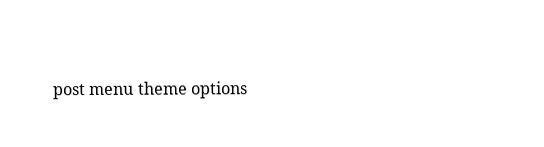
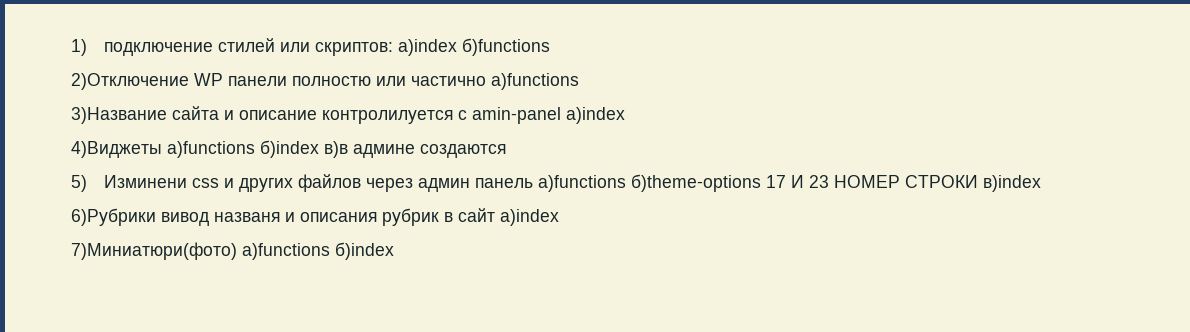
- post menu theme options
+ 1) подключение стилей или скриптов: а)index б)functions
+ 2)Отключение WP панели полностю или частично а)functions
+ 3)Название сайта и описание контролилуется с amin-panel а)index
+ 4)Виджеты а)functions б)index в)в админе создаются
+ 5) Изминени css и других файлов через админ панель а)functions б)theme-options 17 И 23 НОМЕР СТРОКИ в)index
+ 6)Рубрики вивод названя и описания рубрик в сайт а)index
+ 7)Миниатюри(фото) а)functions б)index

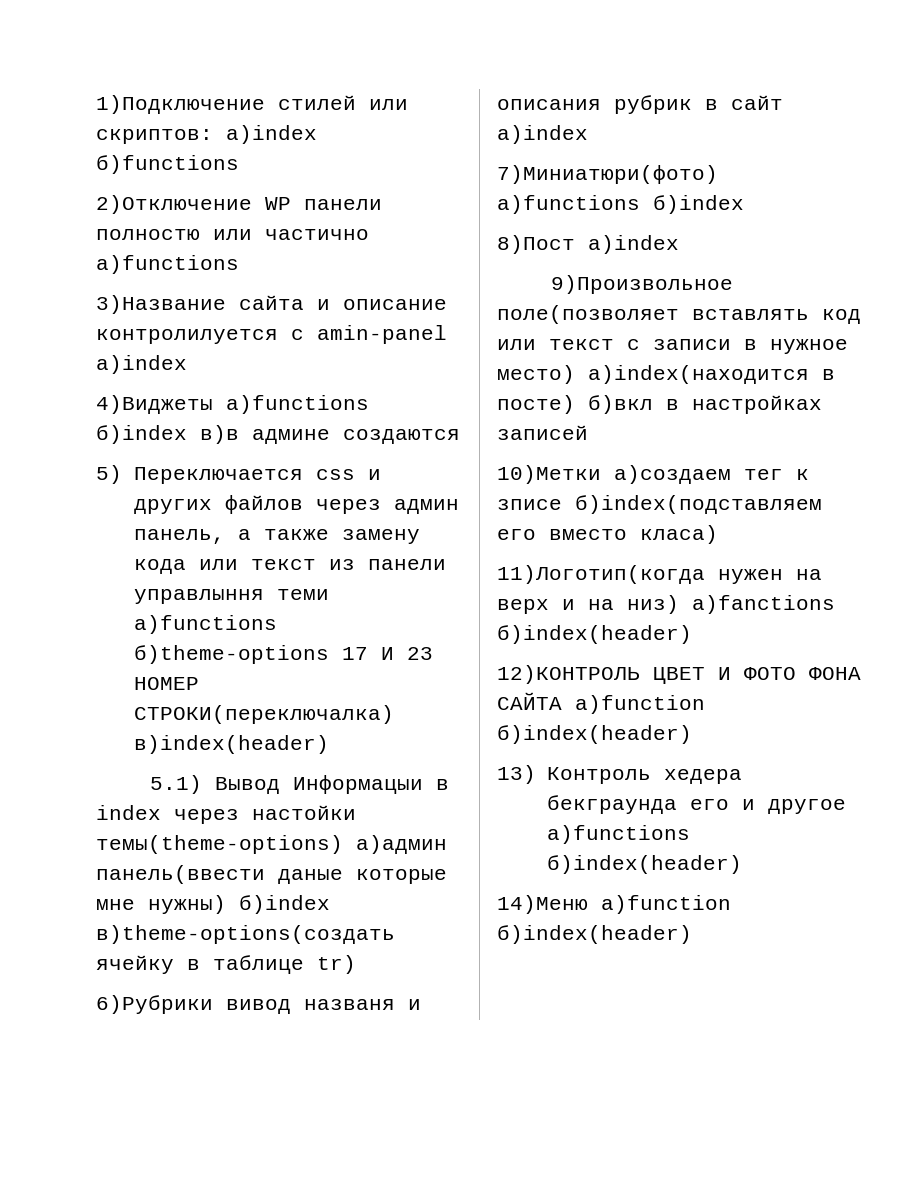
- 1) подключение стилей или скриптов: а)index б)functions
+ 1)Подключение стилей или скриптов: а)index б)functions
- 5) Изминени css и других файлов через админ панель а)functions б)theme-options 17 И 23 НОМЕР СТРОКИ в)index
+ 5) Переключается css и других файлов через админ панель, а также замену кода или текст из панели управлыння теми а)functions б)theme-options 17 И 23 НОМЕР СТРОКИ(переключалка) в)index(header)
+ 5.1) Вывод Информацыи в index через настойки темы(theme-options) а)админ панель(ввести даные которые мне нужны) б)index в)theme-options(создать ячейку в таблице tr)
+ 8)Пост а)index
+ 9)Произвольное поле(позволяет вставлять код или текст с записи в нужное место) а)index(находится в посте) б)вкл в настройках записей
+ 10)Метки а)создаем тег к зписе б)index(подставляем его вместо класа)
+ 11)Логотип(когда нужен на верх и на низ) а)fanctions б)index(header)
+ 12)КОНТРОЛЬ ЦВЕТ И ФОТО ФОНА САЙТА а)function б)index(header)
+ 13) Контроль хедера бекграунда его и другое а)functions б)index(header)
+ 14)Меню а)function б)index(header)

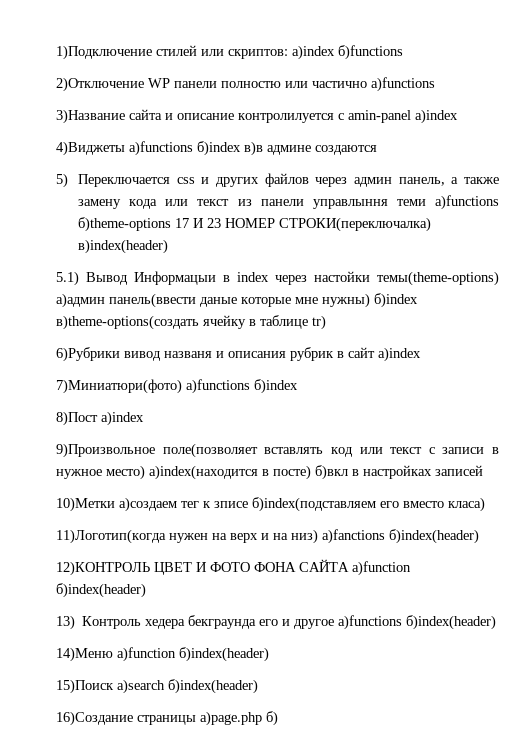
+ 15)Поиск а)search б)index(header)
+ 16)Создание страницы а)page.php б)

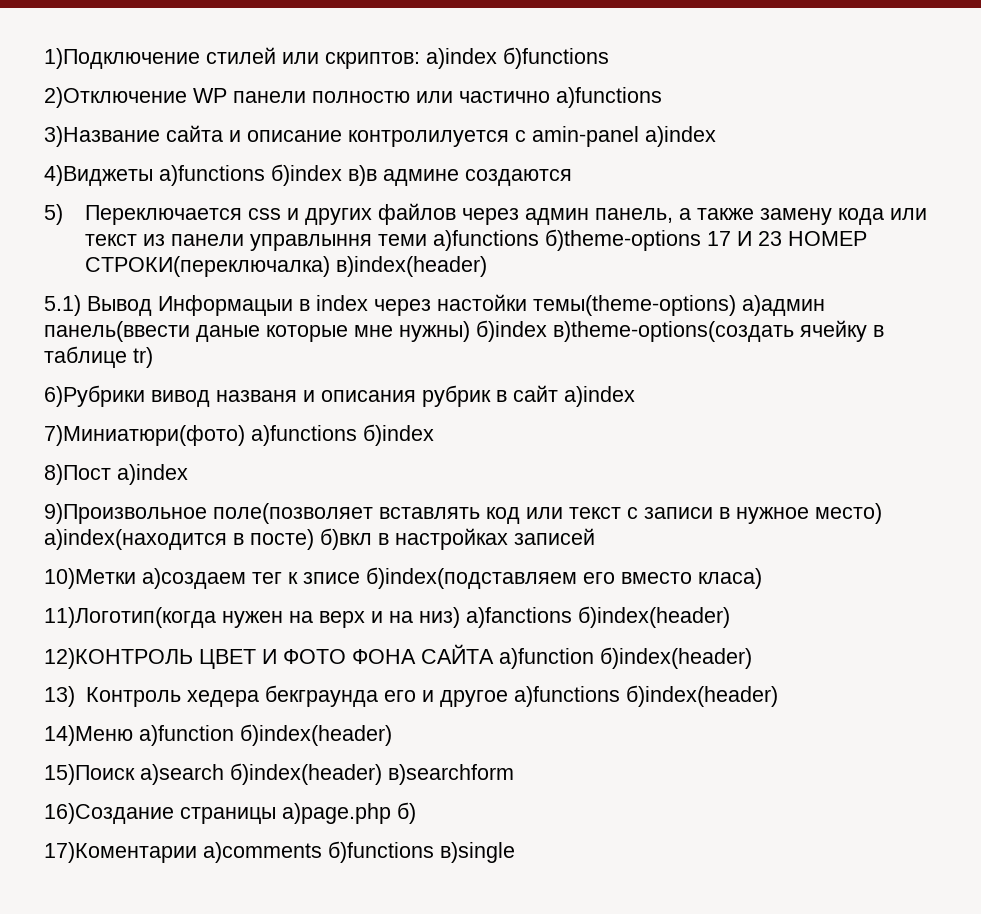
- 15)Поиск а)search б)index(header)
+ 15)Поиск а)search б)index(header) в)searchform
+ 17)Коментарии а)comments б)functions в)single

